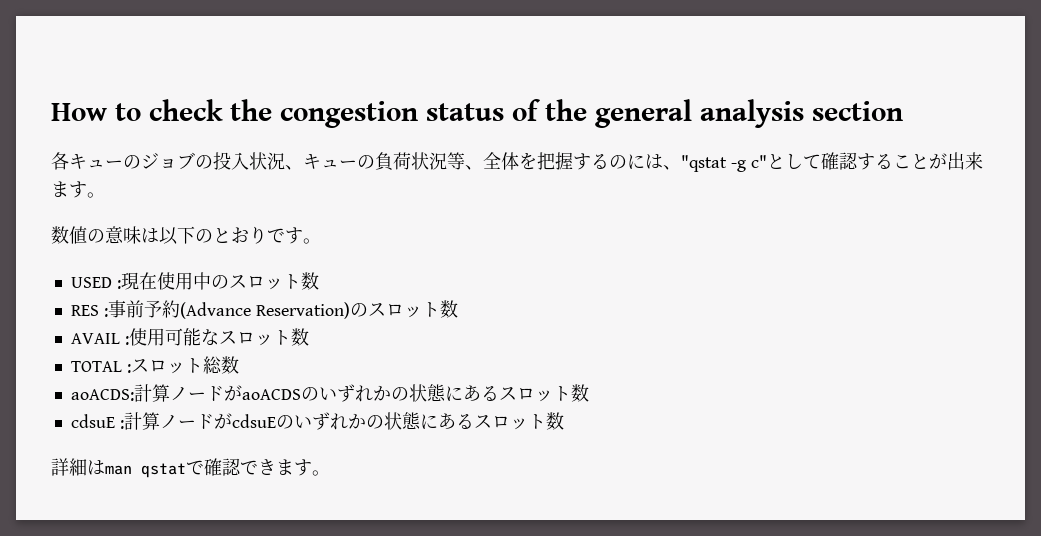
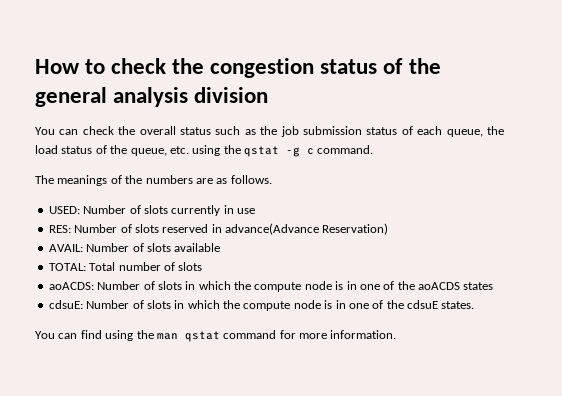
- How to check the congestion status of the general analysis section
- 各キューのジョブの投入状況、キューの負荷状況等、全体を把握するのには、"qstat -g c"として確認することが出来ます。
- 数値の意味は以下のとおりです。
- USED :現在使用中のスロット数
- RES :事前予約(Advance Reservation)のスロット数
- AVAIL :使用可能なスロット数
- TOTAL :スロット総数
- aoACDS:計算ノードがaoACDSのいずれかの状態にあるスロット数
- cdsuE :計算ノードがcdsuEのいずれかの状態にあるスロット数
- 詳細はman qstatで確認できます。
+ How to check the congestion status of the general analysis division
+ You can check the overall status such as the job submission status of each queue, the load status of the queue, etc. using the qstat -g c command.
+ The meanings of the numbers are as follows.
+ USED: Number of slots currently in use
+ RES: Number of slots reserved in advance(Advance Reservation)
+ AVAIL: Number of slots available
+ TOTAL: Total number of slots
+ aoACDS: Number of slots in which the compute node is in one of the aoACDS states
+ cdsuE: Number of slots in which the compute node is in one of the cdsuE states.
+ You can find using the man qstat command for more information.

